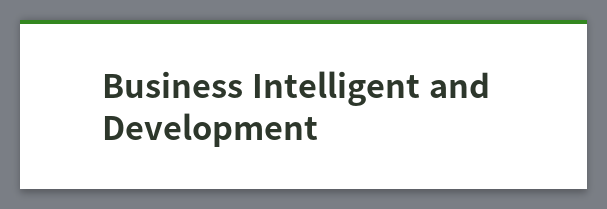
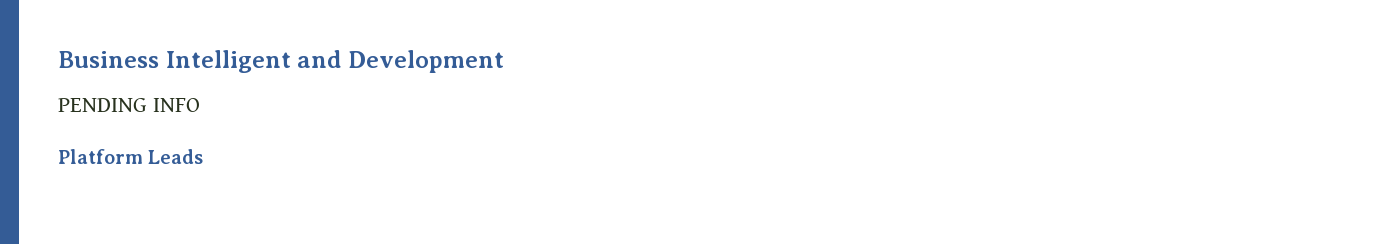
+ PENDING INFO
+ Platform Leads

